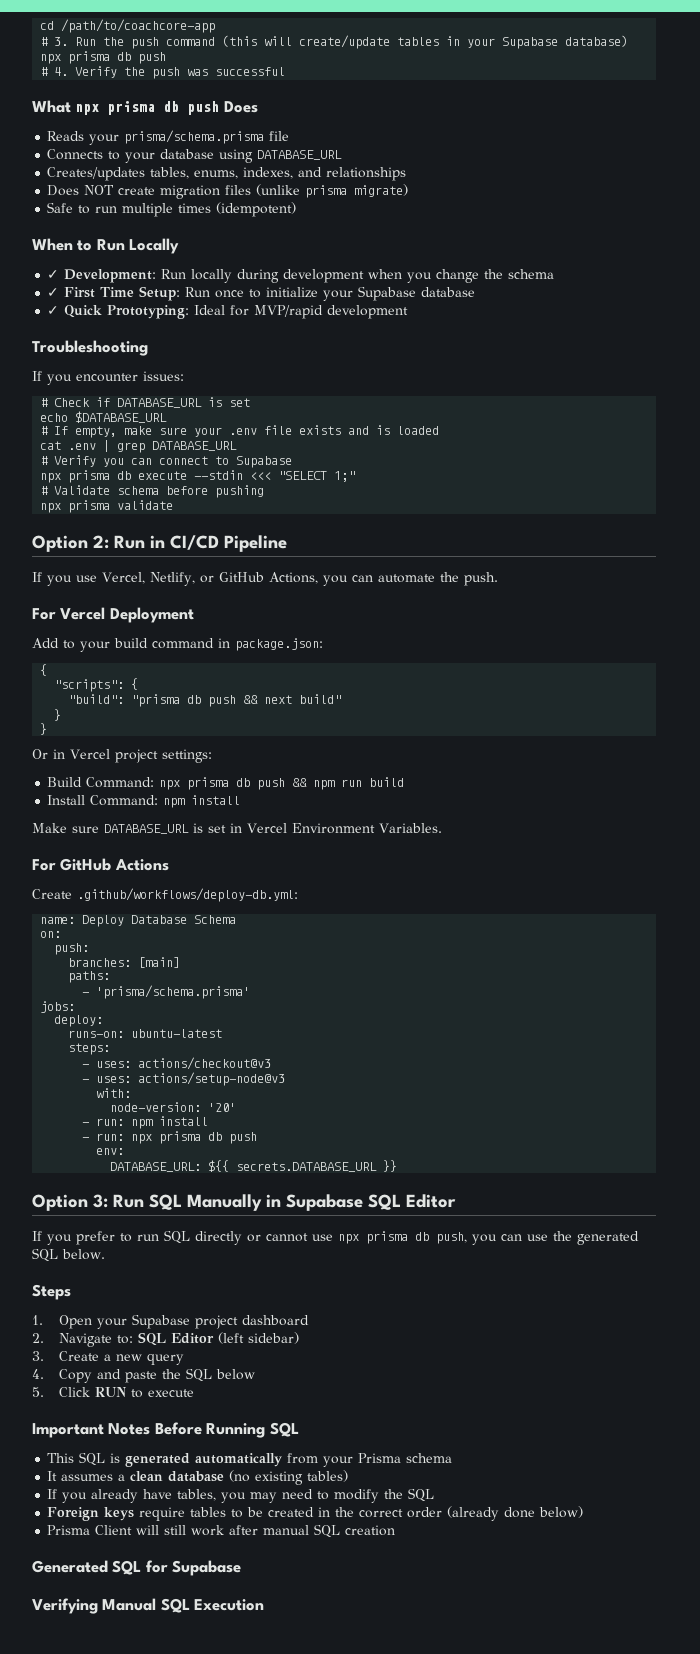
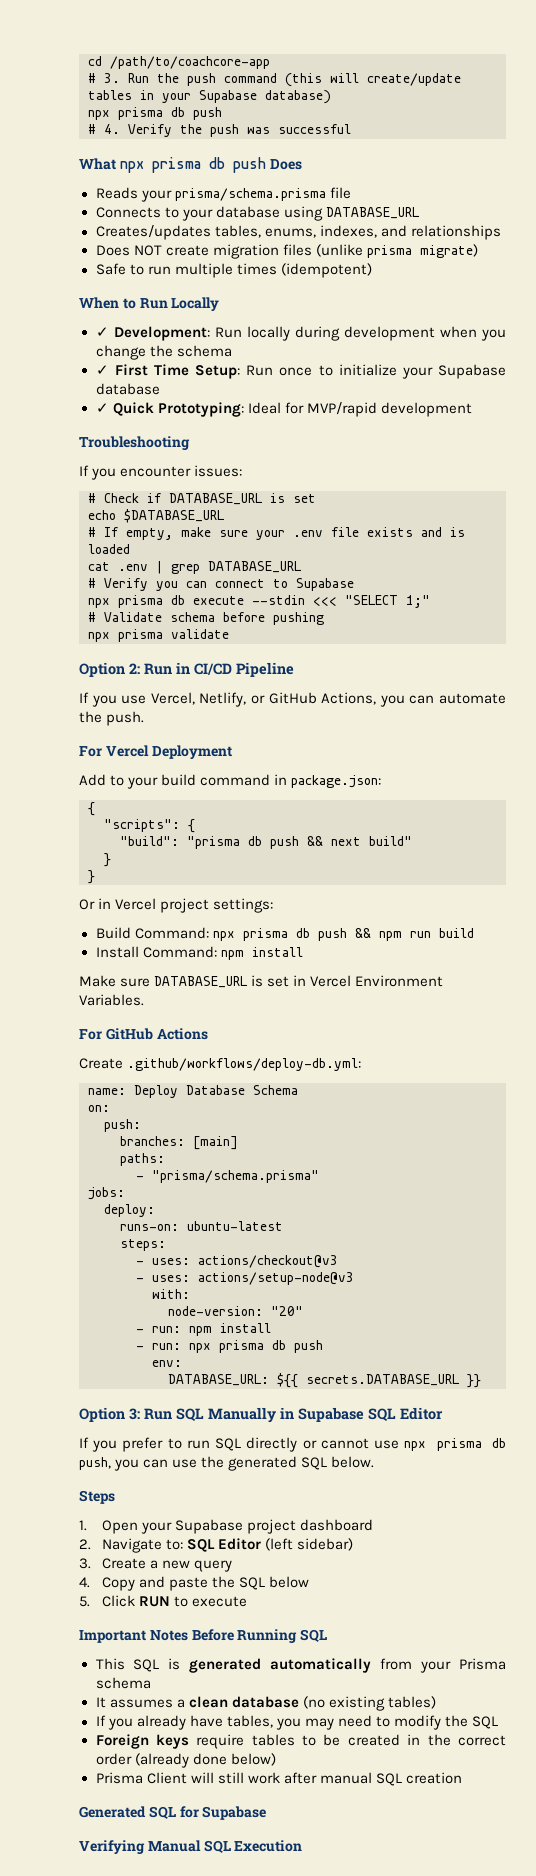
- - 'prisma/schema.prisma'
+ - "prisma/schema.prisma"
- node-version: '20'
+ node-version: "20"

